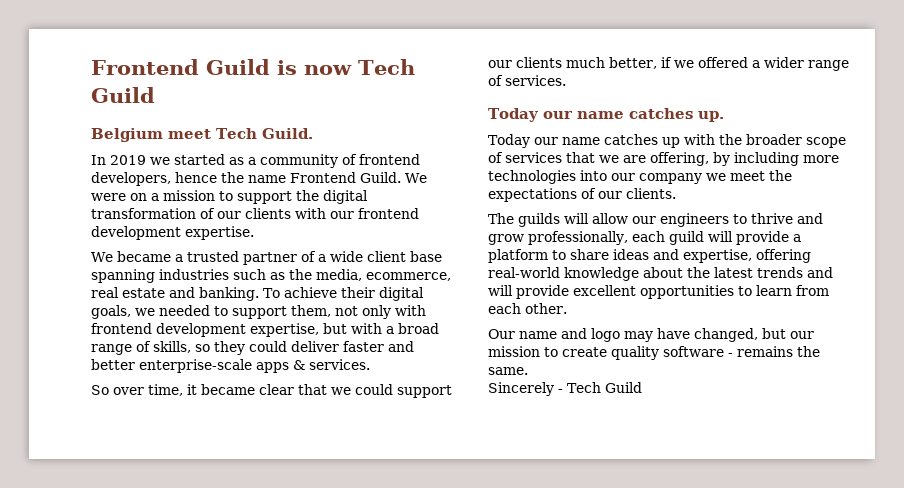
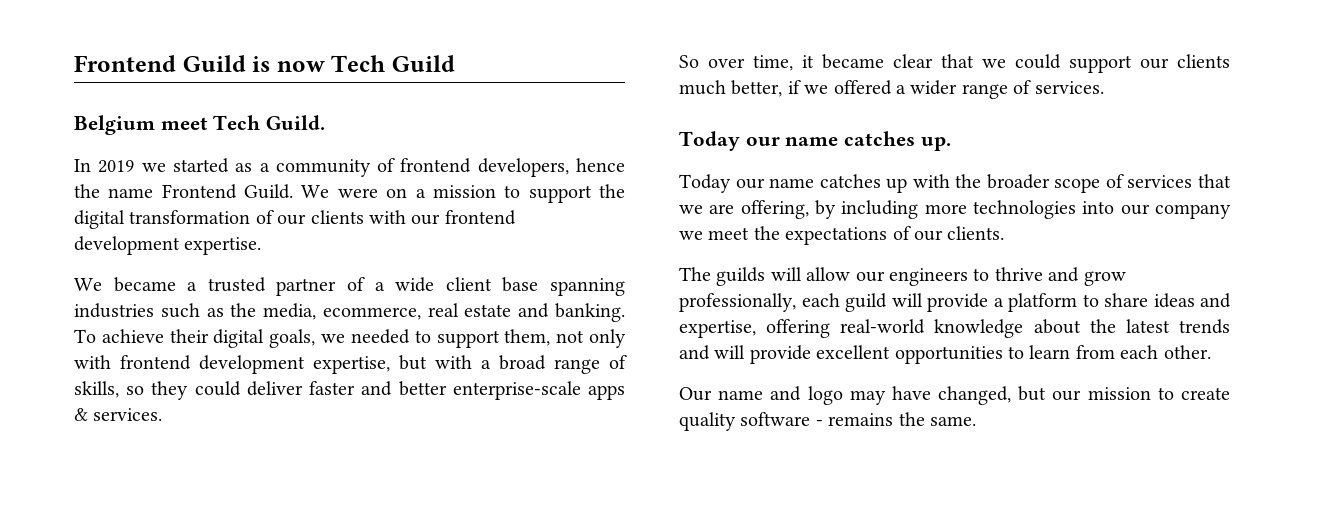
- Sincerely - Tech Guild

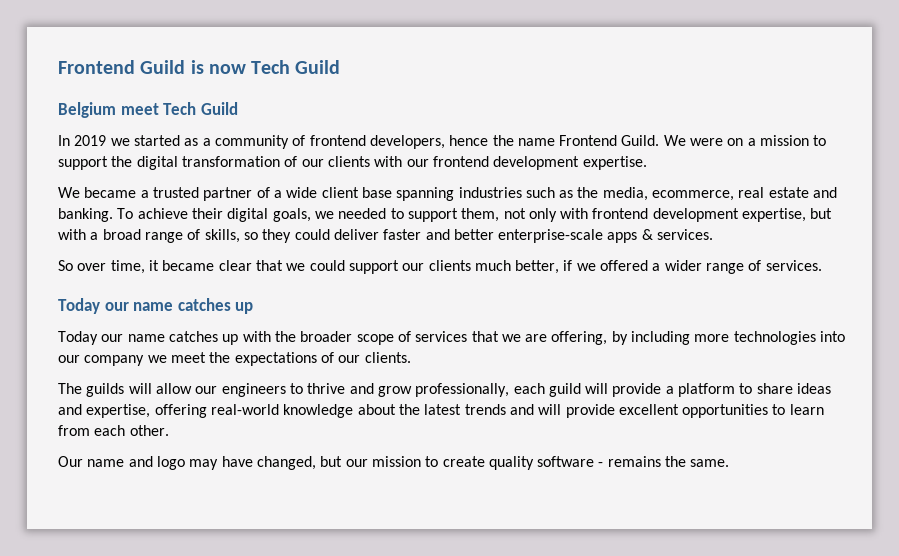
- Belgium meet Tech Guild.
+ Belgium meet Tech Guild
  So over time, it became clear that we could support our clients much better, if we offered a wider range of services.
- Today our name catches up.
+ Today our name catches up

